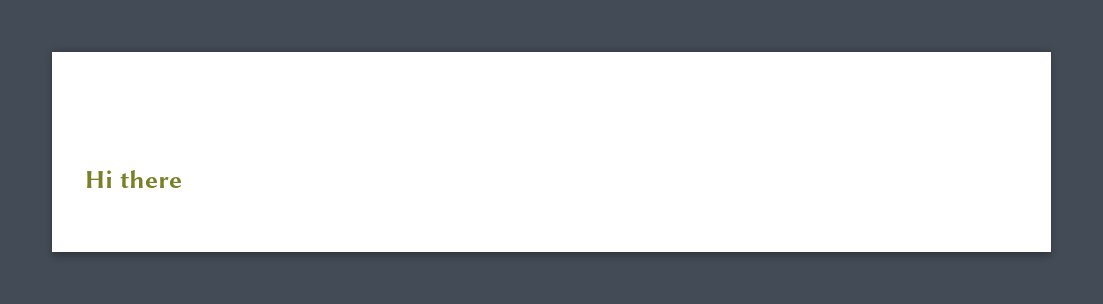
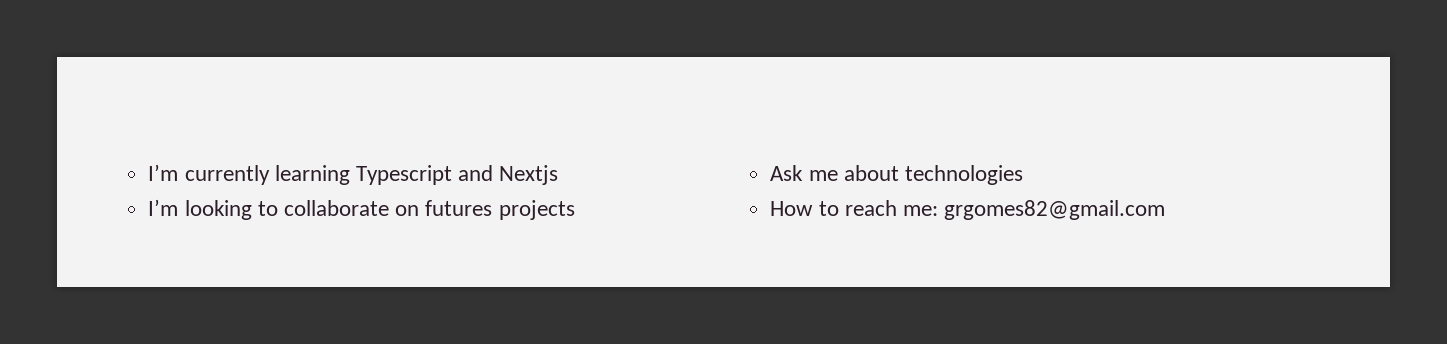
- Hi there
+ I’m currently learning Typescript and Nextjs
+ I’m looking to collaborate on futures projects
+ Ask me about technologies
+ How to reach me: grgomes82@gmail.com

